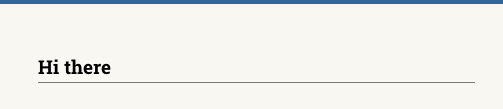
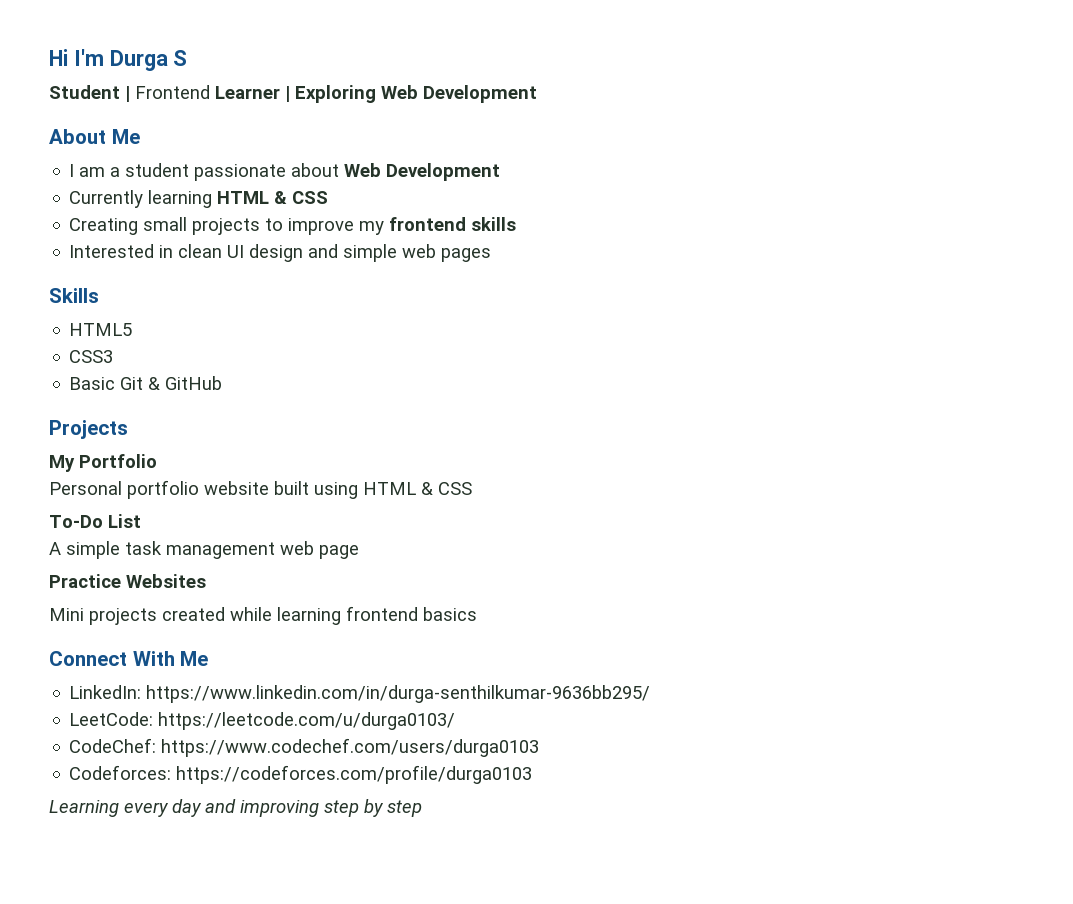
- Hi there
+ Hi I'm Durga S
+ Student | Frontend Learner | Exploring Web Development
+ About Me
+ I am a student passionate about Web Development
+ Currently learning HTML & CSS
+ Creating small projects to improve my frontend skills
+ Interested in clean UI design and simple web pages
+ Skills
+ HTML5
+ CSS3
+ Basic Git & GitHub
+ Projects
+ My Portfolio
+ Personal portfolio website built using HTML & CSS
+ To-Do List
+ A simple task management web page
+ Practice Websites
+ Mini projects created while learning frontend basics
+ Connect With Me
+ LinkedIn: https://www.linkedin.com/in/durga-senthilkumar-9636bb295/
+ LeetCode: https://leetcode.com/u/durga0103/
+ CodeChef: https://www.codechef.com/users/durga0103
+ Codeforces: https://codeforces.com/profile/durga0103
+ Learning every day and improving step by step

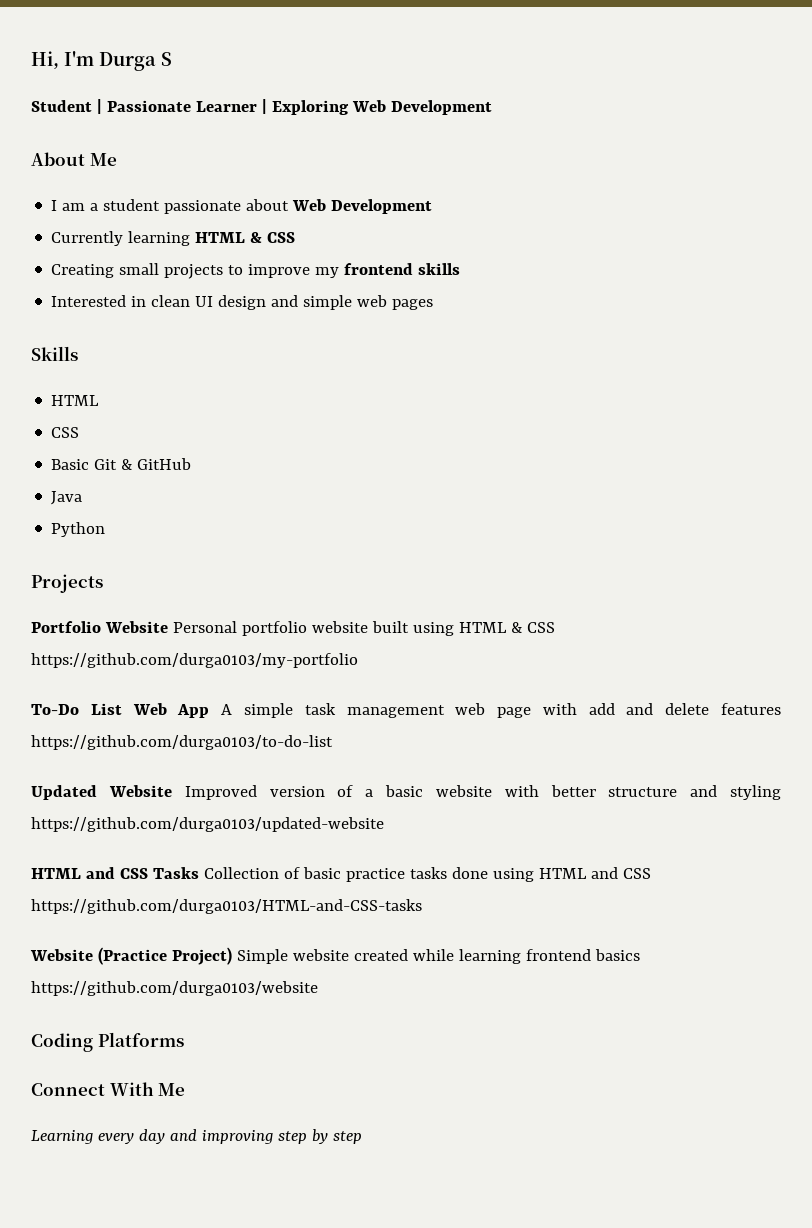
- Hi I'm Durga S
+ Hi, I'm Durga S
- Student | Frontend Learner | Exploring Web Development
+ Student | Passionate Learner | Exploring Web Development
  Skills
- HTML5
- CSS3
+ HTML
+ CSS
+ Java
+ Python
- My Portfolio
- Personal portfolio website built using HTML & CSS
+ Portfolio Website Personal portfolio website built using HTML & CSS https://github.com/durga0103/my-portfolio
- To-Do List
- A simple task management web page
- Practice Websites
- Mini projects created while learning frontend basics
+ To-Do List Web App A simple task management web page with add and delete features https://github.com/durga0103/to-do-list
+ Updated Website Improved version of a basic website with better structure and styling https://github.com/durga0103/updated-website
+ HTML and CSS Tasks Collection of basic practice tasks done using HTML and CSS https://github.com/durga0103/HTML-and-CSS-tasks
+ Website (Practice Project) Simple website created while learning frontend basics https://github.com/durga0103/website
+ Coding Platforms
- LinkedIn: https://www.linkedin.com/in/durga-senthilkumar-9636bb295/
- LeetCode: https://leetcode.com/u/durga0103/
- CodeChef: https://www.codechef.com/users/durga0103
- Codeforces: https://codeforces.com/profile/durga0103

